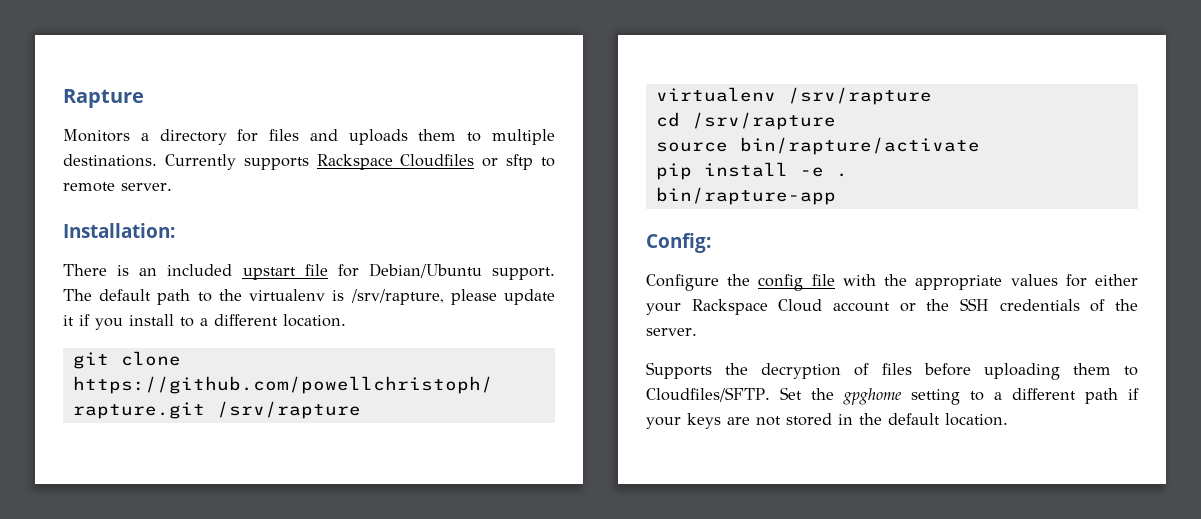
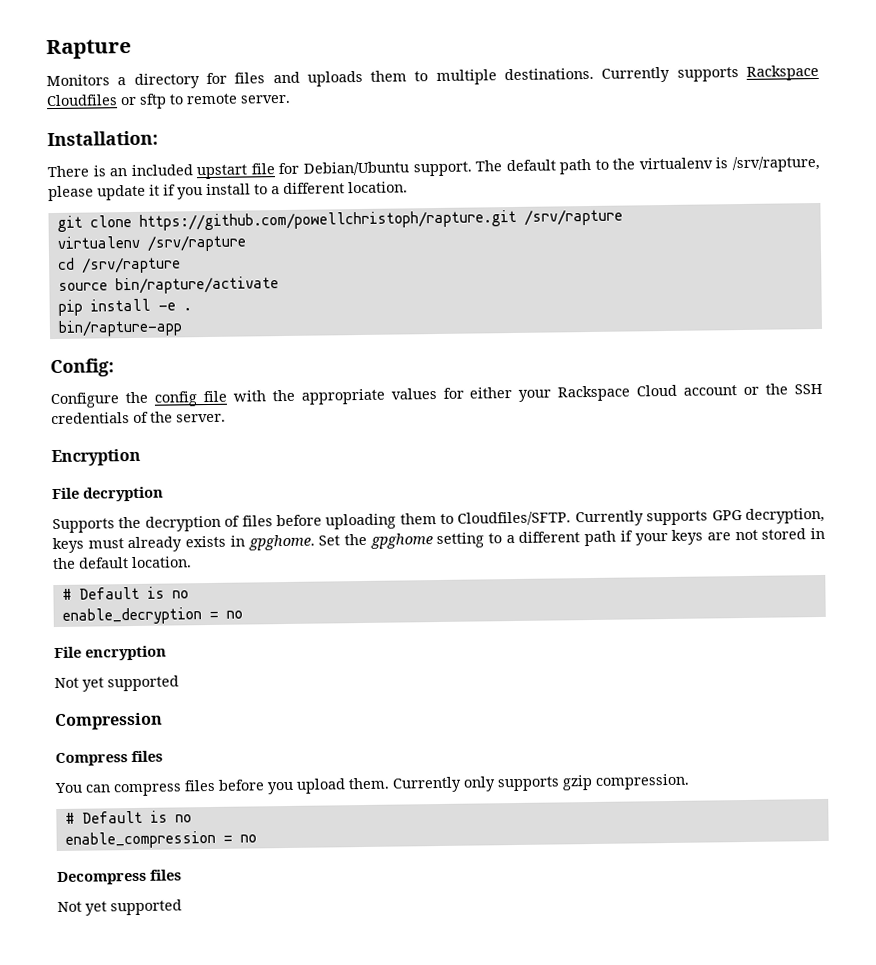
+ Encryption
+ File decryption
+ Currently supports GPG decryption, keys must already exists in gpghome.
  Set the gpghome setting to a different path if your keys are not stored in the default location.
+ # Default is no
+ enable_decryption = no
+ File encryption
+ Not yet supported
+ Compression
+ Compress files
+ You can compress files before you upload them. Currently only supports gzip compression.
+ # Default is no
+ enable_compression = no
+ Decompress files
+ Not yet supported

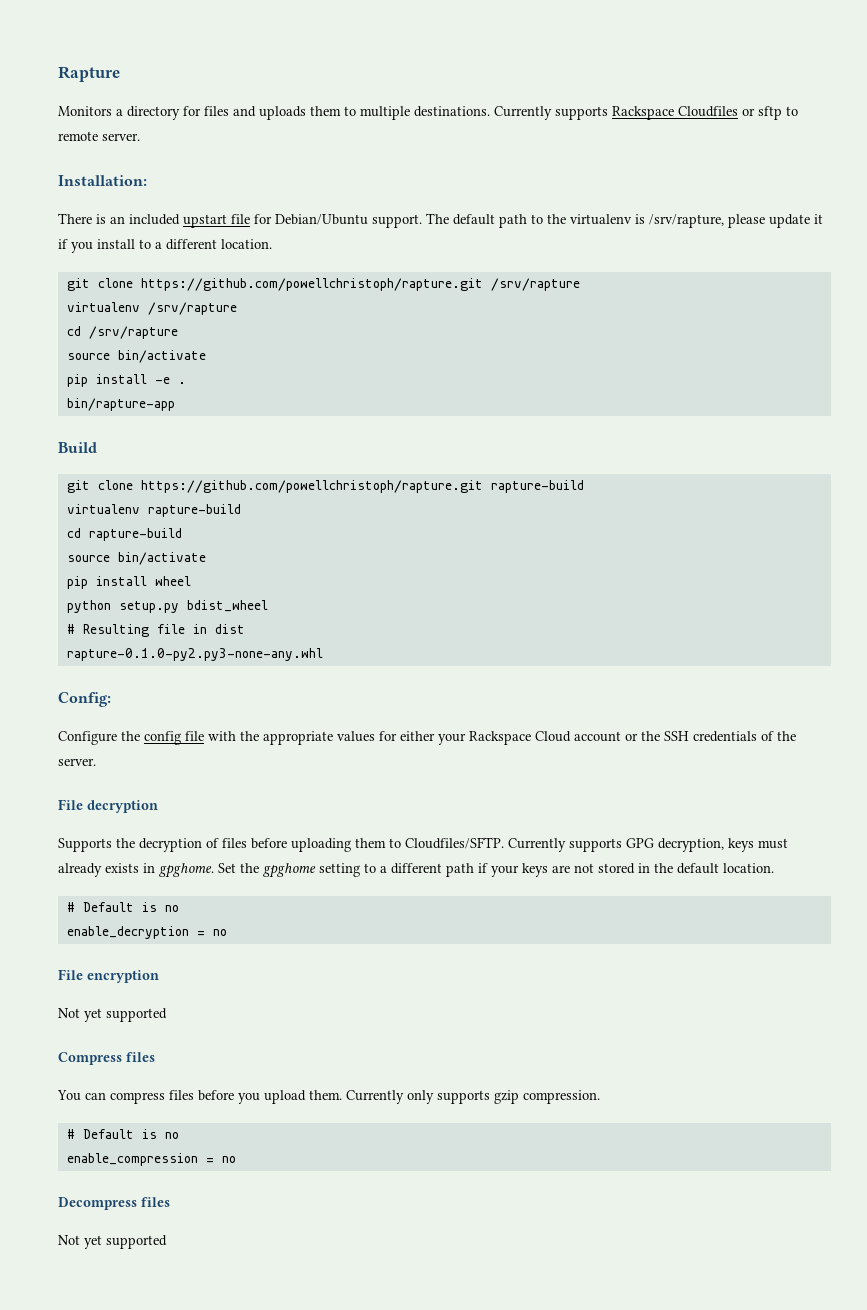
  cd /srv/rapture
- source bin/rapture/activate
+ source bin/activate
+ Build
+ git clone https://github.com/powellchristoph/rapture.git rapture-build
+ virtualenv rapture-build
+ cd rapture-build
+ source bin/activate
+ pip install wheel
+ python setup.py bdist_wheel
+ # Resulting file in dist
+ rapture-0.1.0-py2.py3-none-any.whl
- Encryption
- Compression

